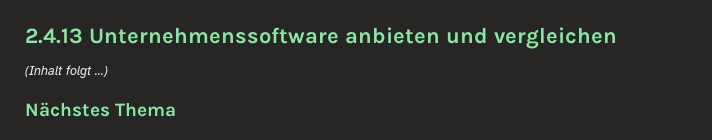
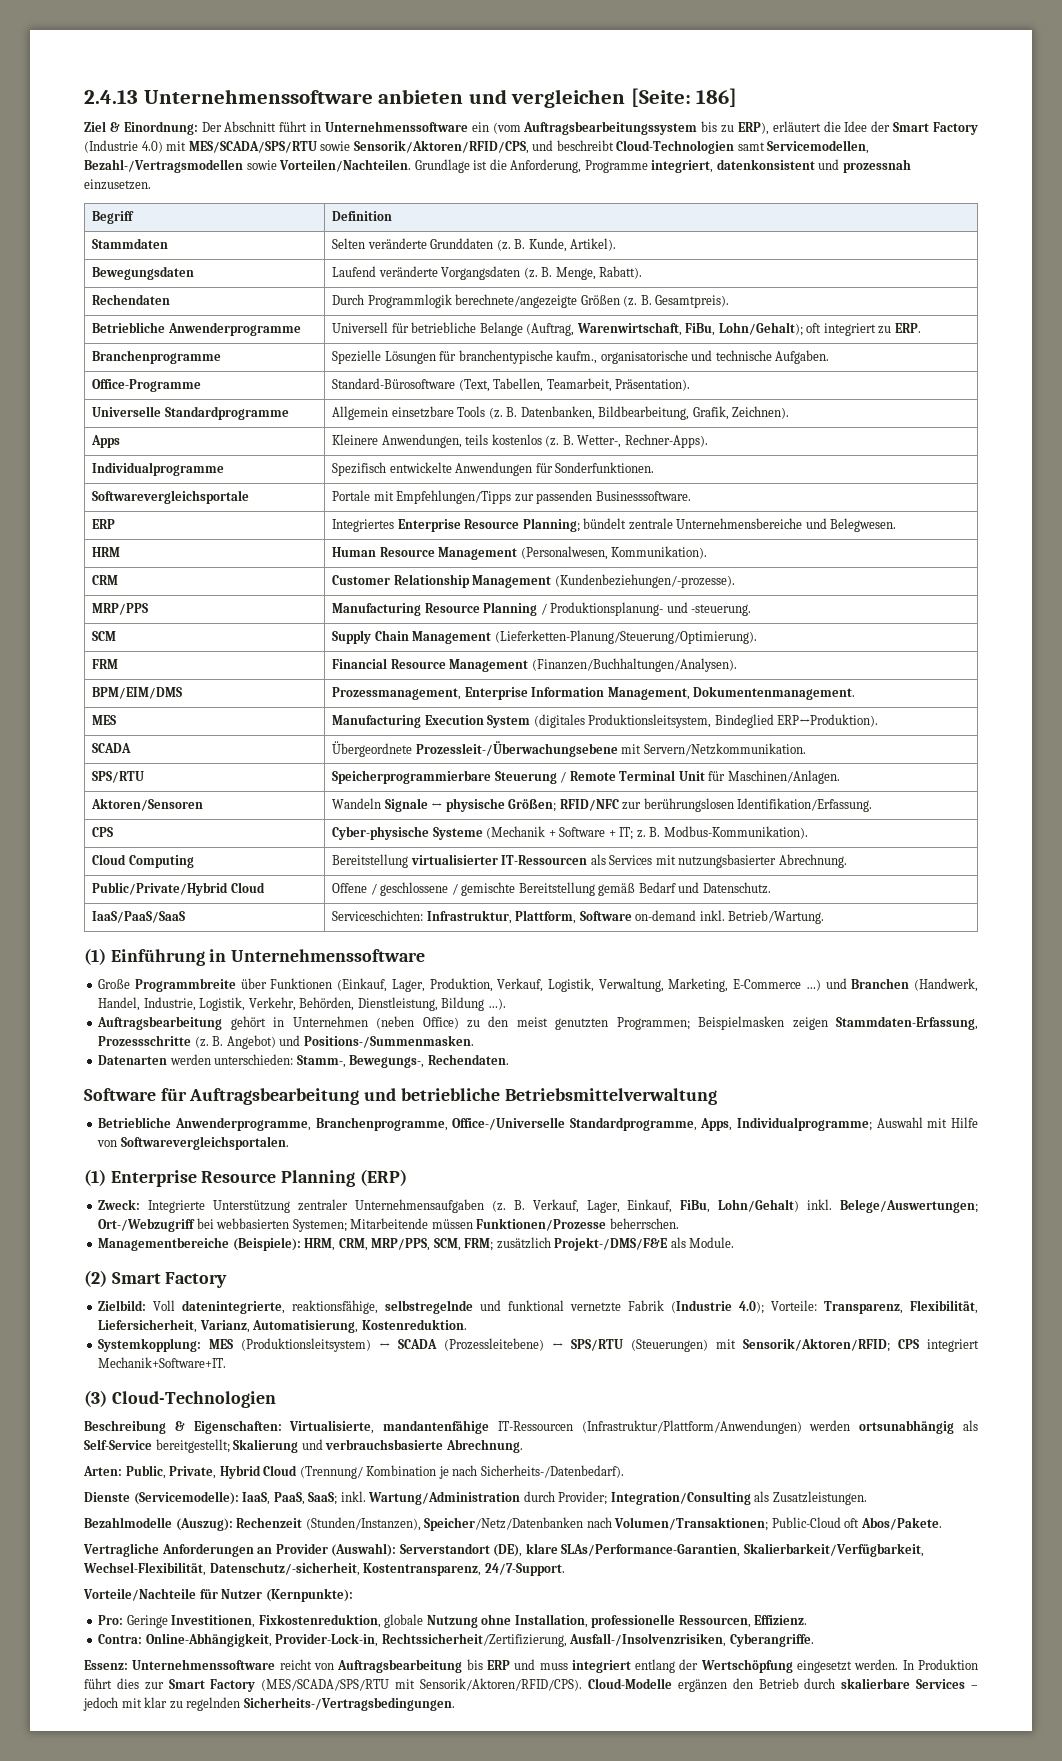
- 2.4.13 Unternehmenssoftware anbieten und vergleichen
- (Inhalt folgt ...)
- Nächstes Thema
+ 2.4.13 Unternehmenssoftware anbieten und vergleichen [Seite: 186]
+ Ziel & Einordnung: Der Abschnitt führt in Unternehmenssoftware ein (vom Auftragsbearbeitungssystem bis zu ERP), erläutert die Idee der Smart Factory (Industrie 4.0) mit MES/SCADA/SPS/RTU sowie Sensorik/Aktoren/RFID/CPS, und beschreibt Cloud-Technologien samt Servicemodellen, Bezahl-/Vertragsmodellen sowie Vorteilen/Nachteilen. Grundlage ist die Anforderung, Programme integriert, datenkonsistent und prozessnah einzusetzen.
+ Begriff | Definition
+ Stammdaten | Selten veränderte Grunddaten (z. B. Kunde, Artikel).
+ Bewegungsdaten | Laufend veränderte Vorgangsdaten (z. B. Menge, Rabatt).
+ Rechendaten | Durch Programmlogik berechnete/angezeigte Größen (z. B. Gesamtpreis).
+ Betriebliche Anwenderprogramme | Universell für betriebliche Belange (Auftrag, Warenwirtschaft, FiBu, Lohn/Gehalt); oft integriert zu ERP.
+ Branchenprogramme | Spezielle Lösungen für branchentypische kaufm., organisatorische und technische Aufgaben.
+ Office-Programme | Standard-Bürosoftware (Text, Tabellen, Teamarbeit, Präsentation).
+ Universelle Standardprogramme | Allgemein einsetzbare Tools (z. B. Datenbanken, Bildbearbeitung, Grafik, Zeichnen).
+ Apps | Kleinere Anwendungen, teils kostenlos (z. B. Wetter-, Rechner-Apps).
+ Individualprogramme | Spezifisch entwickelte Anwendungen für Sonderfunktionen.
+ Softwarevergleichsportale | Portale mit Empfehlungen/Tipps zur passenden Businesssoftware.
+ ERP | Integriertes Enterprise Resource Planning; bündelt zentrale Unternehmensbereiche und Belegwesen.
+ HRM | Human Resource Management (Personalwesen, Kommunikation).
+ CRM | Customer Relationship Management (Kundenbeziehungen/-prozesse).
+ MRP/PPS | Manufacturing Resource Planning / Produktionsplanung- und -steuerung.
+ SCM | Supply Chain Management (Lieferketten-Planung/Steuerung/Optimierung).
+ FRM | Financial Resource Management (Finanzen/Buchhaltungen/Analysen).
+ BPM/EIM/DMS | Prozessmanagement, Enterprise Information Management, Dokumentenmanagement.
+ MES | Manufacturing Execution System (digitales Produktionsleitsystem, Bindeglied ERP↔Produktion).
+ SCADA | Übergeordnete Prozessleit-/Überwachungsebene mit Servern/Netzkommunikation.
+ SPS/RTU | Speicherprogrammierbare Steuerung / Remote Terminal Unit für Maschinen/Anlagen.
+ Aktoren/Sensoren | Wandeln Signale ↔ physische Größen; RFID/NFC zur berührungslosen Identifikation/Erfassung.
+ CPS | Cyber-physische Systeme (Mechanik + Software + IT; z. B. Modbus-Kommunikation).
+ Cloud Computing | Bereitstellung virtualisierter IT-Ressourcen als Services mit nutzungsbasierter Abrechnung.
+ Public/Private/Hybrid Cloud | Offene / geschlossene / gemischte Bereitstellung gemäß Bedarf und Datenschutz.
+ IaaS/PaaS/SaaS | Serviceschichten: Infrastruktur, Plattform, Software on-demand inkl. Betrieb/Wartung.
+ (1) Einführung in Unternehmenssoftware
+ Große Programmbreite über Funktionen (Einkauf, Lager, Produktion, Verkauf, Logistik, Verwaltung, Marketing, E-Commerce …) und Branchen (Handwerk, Handel, Industrie, Logistik, Verkehr, Behörden, Dienstleistung, Bildung …).
+ Auftragsbearbeitung gehört in Unternehmen (neben Office) zu den meist genutzten Programmen; Beispielmasken zeigen Stammdaten-Erfassung, Prozessschritte (z. B. Angebot) und Positions-/Summenmasken.
+ Datenarten werden unterschieden: Stamm-, Bewegungs-, Rechendaten.
+ Software für Auftragsbearbeitung und betriebliche Betriebsmittelverwaltung
+ Betriebliche Anwenderprogramme, Branchenprogramme, Office-/Universelle Standardprogramme, Apps, Individualprogramme; Auswahl mit Hilfe von Softwarevergleichsportalen.
+ (1) Enterprise Resource Planning (ERP)
+ Zweck: Integrierte Unterstützung zentraler Unternehmensaufgaben (z. B. Verkauf, Lager, Einkauf, FiBu, Lohn/Gehalt) inkl. Belege/Auswertungen; Ort-/Webzugriff bei webbasierten Systemen; Mitarbeitende müssen Funktionen/Prozesse beherrschen.
+ Managementbereiche (Beispiele): HRM, CRM, MRP/PPS, SCM, FRM; zusätzlich Projekt-/DMS/F&E als Module.
+ (2) Smart Factory
+ Zielbild: Voll datenintegrierte, reaktionsfähige, selbstregelnde und funktional vernetzte Fabrik (Industrie 4.0); Vorteile: Transparenz, Flexibilität, Liefersicherheit, Varianz, Automatisierung, Kostenreduktion.
+ Systemkopplung: MES (Produktionsleitsystem) ↔ SCADA (Prozessleitebene) ↔ SPS/RTU (Steuerungen) mit Sensorik/Aktoren/RFID; CPS integriert Mechanik+Software+IT.
+ (3) Cloud-Technologien
+ Beschreibung & Eigenschaften: Virtualisierte, mandantenfähige IT-Ressourcen (Infrastruktur/Plattform/Anwendungen) werden ortsunabhängig als Self-Service bereitgestellt; Skalierung und verbrauchsbasierte Abrechnung.
+ Arten: Public, Private, Hybrid Cloud (Trennung/ Kombination je nach Sicherheits-/Datenbedarf).
+ Dienste (Servicemodelle): IaaS, PaaS, SaaS; inkl. Wartung/Administration durch Provider; Integration/Consulting als Zusatzleistungen.
+ Bezahlmodelle (Auszug): Rechenzeit (Stunden/Instanzen), Speicher/Netz/Datenbanken nach Volumen/Transaktionen; Public-Cloud oft Abos/Pakete.
+ Vertragliche Anforderungen an Provider (Auswahl): Serverstandort (DE), klare SLAs/Performance-Garantien, Skalierbarkeit/Verfügbarkeit, Wechsel-Flexibilität, Datenschutz/-sicherheit, Kostentransparenz, 24/7-Support.
+ Vorteile/Nachteile für Nutzer (Kernpunkte):
+ Pro: Geringe Investitionen, Fixkostenreduktion, globale Nutzung ohne Installation, professionelle Ressourcen, Effizienz.
+ Contra: Online-Abhängigkeit, Provider-Lock-in, Rechtssicherheit/Zertifizierung, Ausfall-/Insolvenzrisiken, Cyberangriffe.
+ Essenz: Unternehmenssoftware reicht von Auftragsbearbeitung bis ERP und muss integriert entlang der Wertschöpfung eingesetzt werden. In Produktion führt dies zur Smart Factory (MES/SCADA/SPS/RTU mit Sensorik/Aktoren/RFID/CPS). Cloud-Modelle ergänzen den Betrieb durch skalierbare Services – jedoch mit klar zu regelnden Sicherheits-/Vertragsbedingungen.

